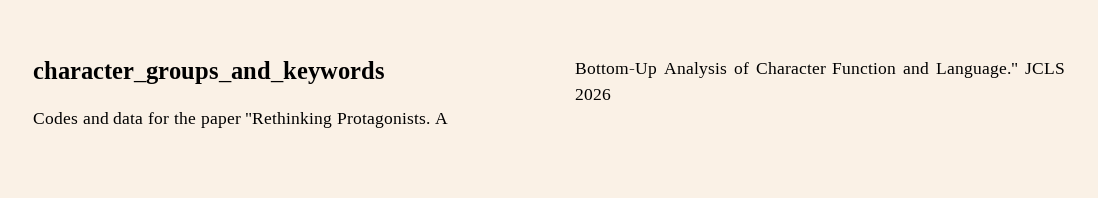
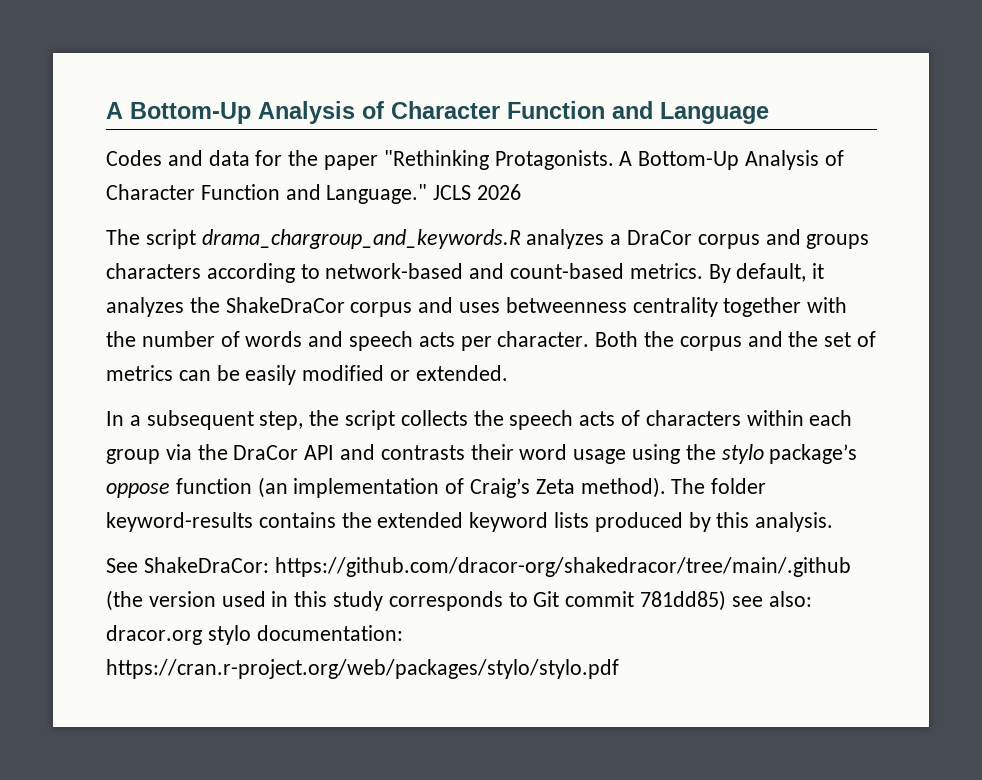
- character_groups_and_keywords
+ A Bottom-Up Analysis of Character Function and Language
+ The script drama_chargroup_and_keywords.R analyzes a DraCor corpus and groups characters according to network-based and count-based metrics. By default, it analyzes the ShakeDraCor corpus and uses betweenness centrality together with the number of words and speech acts per character. Both the corpus and the set of metrics can be easily modified or extended.
+ In a subsequent step, the script collects the speech acts of characters within each group via the DraCor API and contrasts their word usage using the stylo package’s oppose function (an implementation of Craig’s Zeta method). The folder keyword-results contains the extended keyword lists produced by this analysis.
+ See ShakeDraCor: https://github.com/dracor-org/shakedracor/tree/main/.github (the version used in this study corresponds to Git commit 781dd85) see also: dracor.org stylo documentation: https://cran.r-project.org/web/packages/stylo/stylo.pdf

